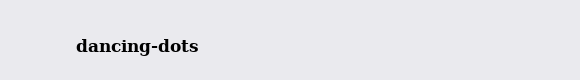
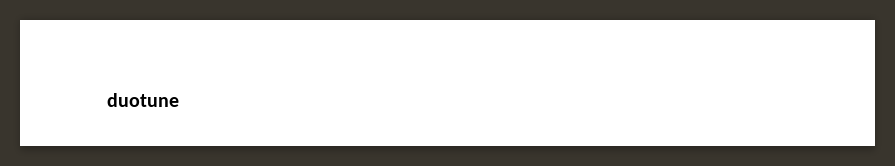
- dancing-dots
+ duotune

